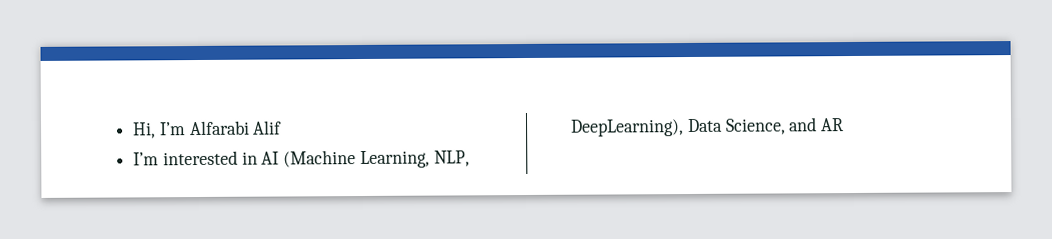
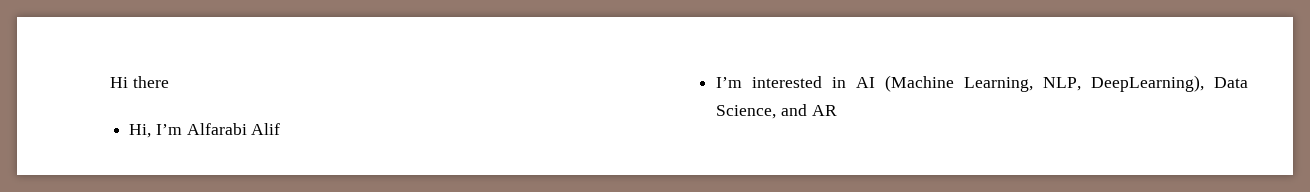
+ Hi there

